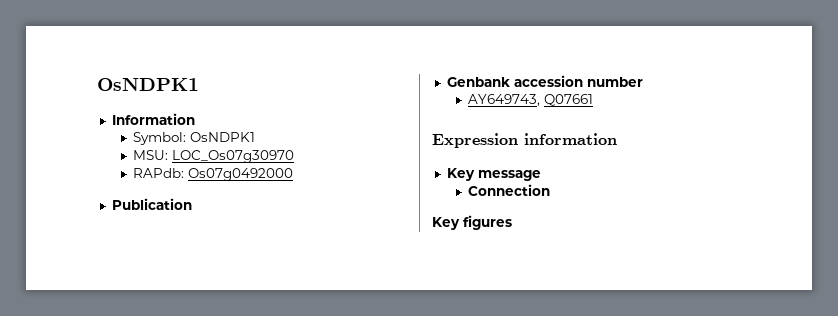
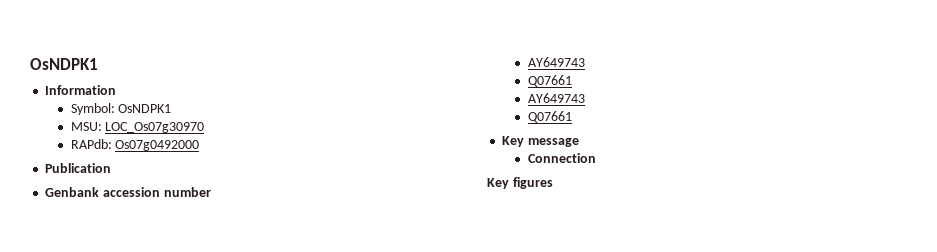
  Genbank accession number
- AY649743, Q07661
- Expression information
+ AY649743
+ Q07661
+ AY649743
+ Q07661

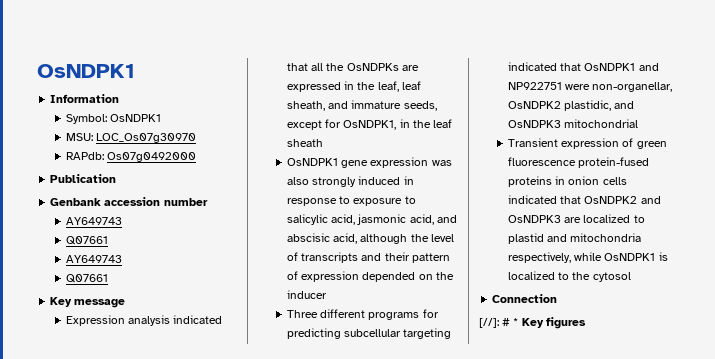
+ Expression analysis indicated that all the OsNDPKs are expressed in the leaf, leaf sheath, and immature seeds, except for OsNDPK1, in the leaf sheath
+ OsNDPK1 gene expression was also strongly induced in response to exposure to salicylic acid, jasmonic acid, and abscisic acid, although the level of transcripts and their pattern of expression depended on the inducer
+ Three different programs for predicting subcellular targeting indicated that OsNDPK1 and NP922751 were non-organellar, OsNDPK2 plastidic, and OsNDPK3 mitochondrial
+ Transient expression of green fluorescence protein-fused proteins in onion cells indicated that OsNDPK2 and OsNDPK3 are localized to plastid and mitochondria respectively, while OsNDPK1 is localized to the cytosol
  Connection
- Key figures
+ [//]: # * Key figures

